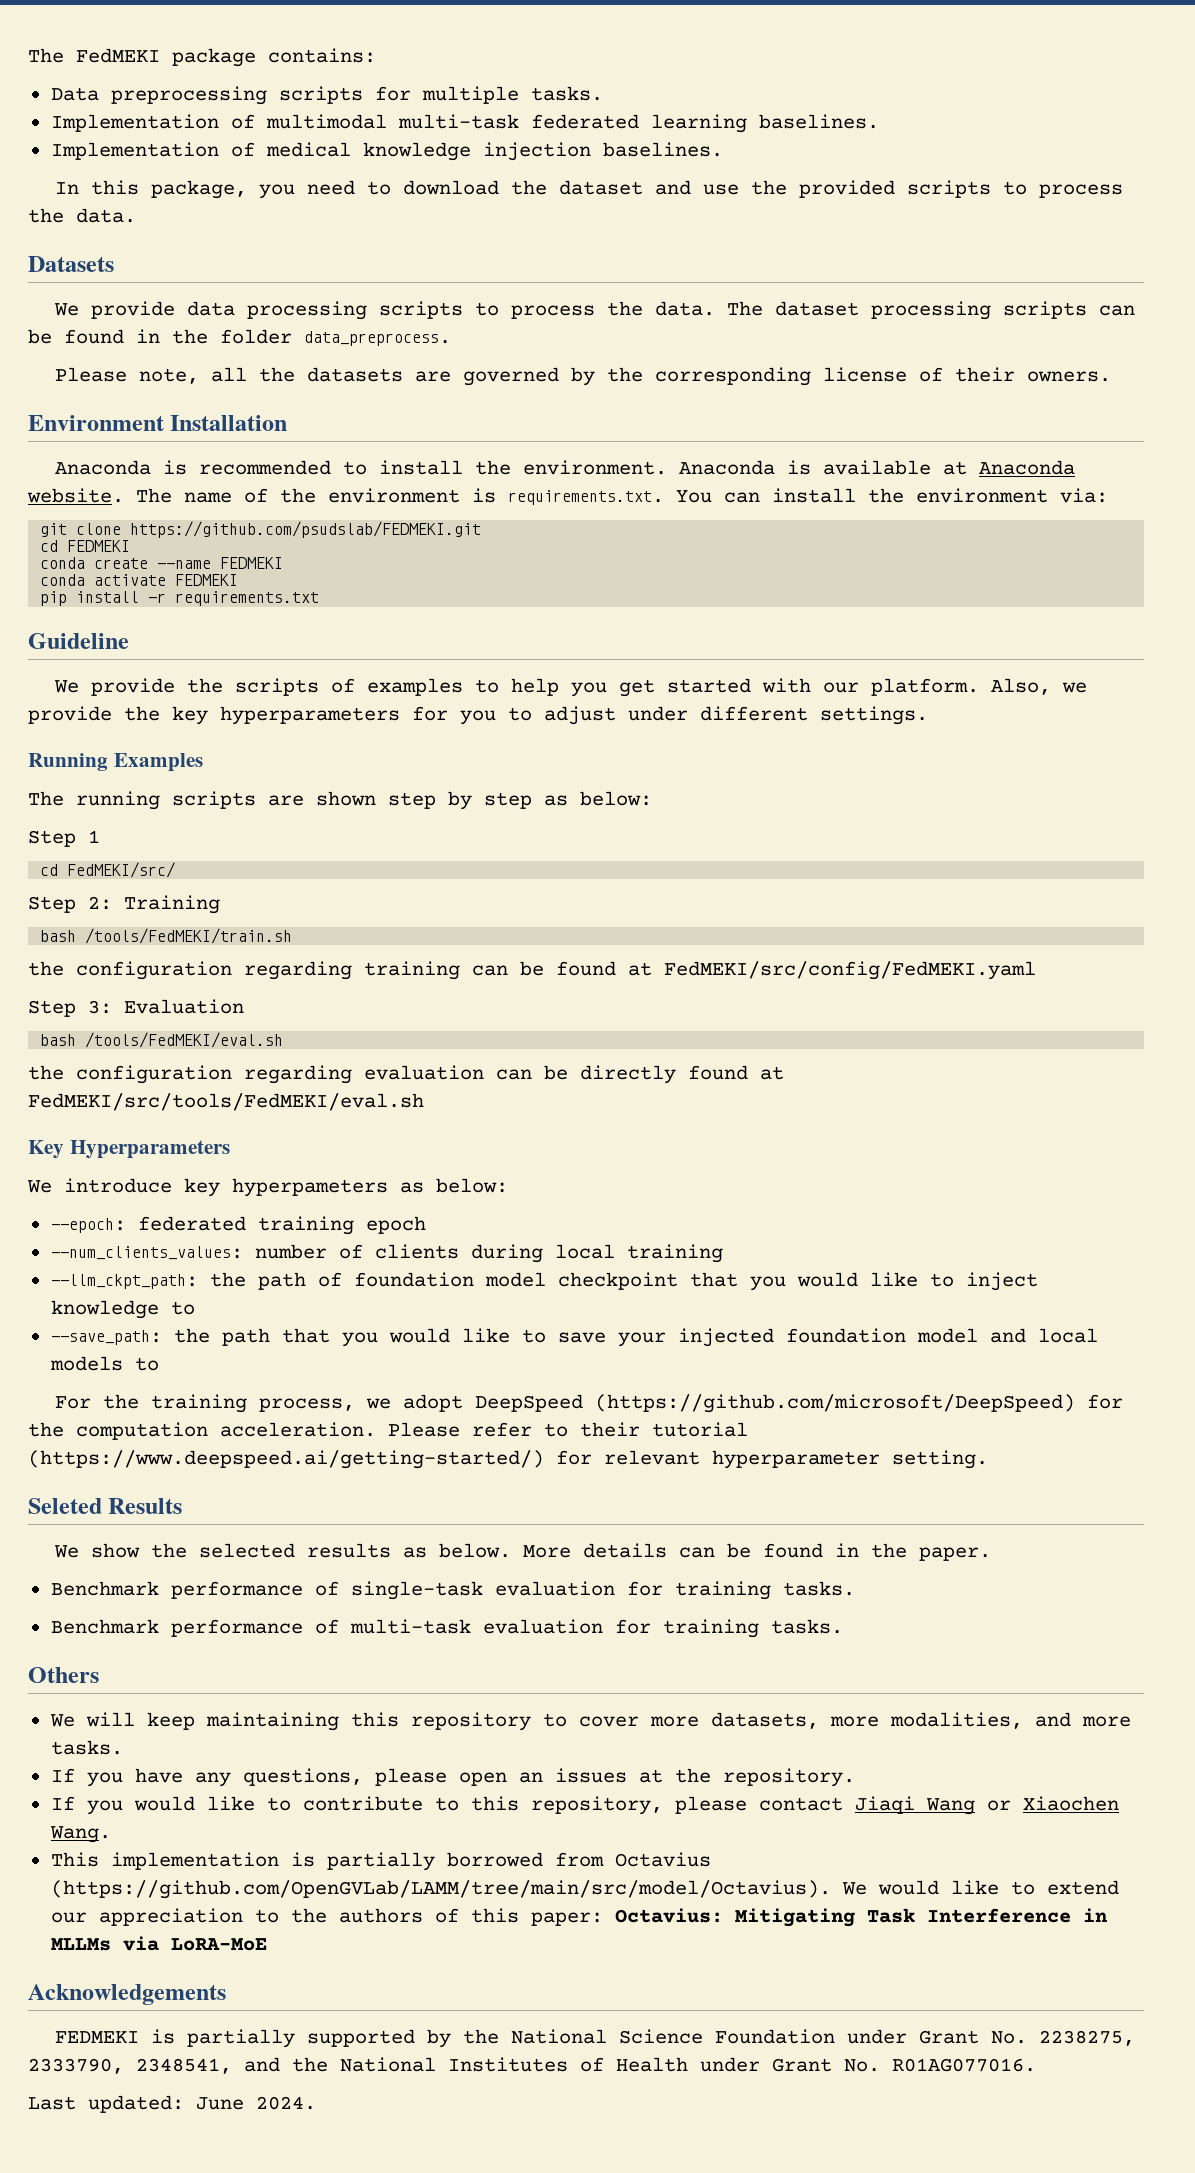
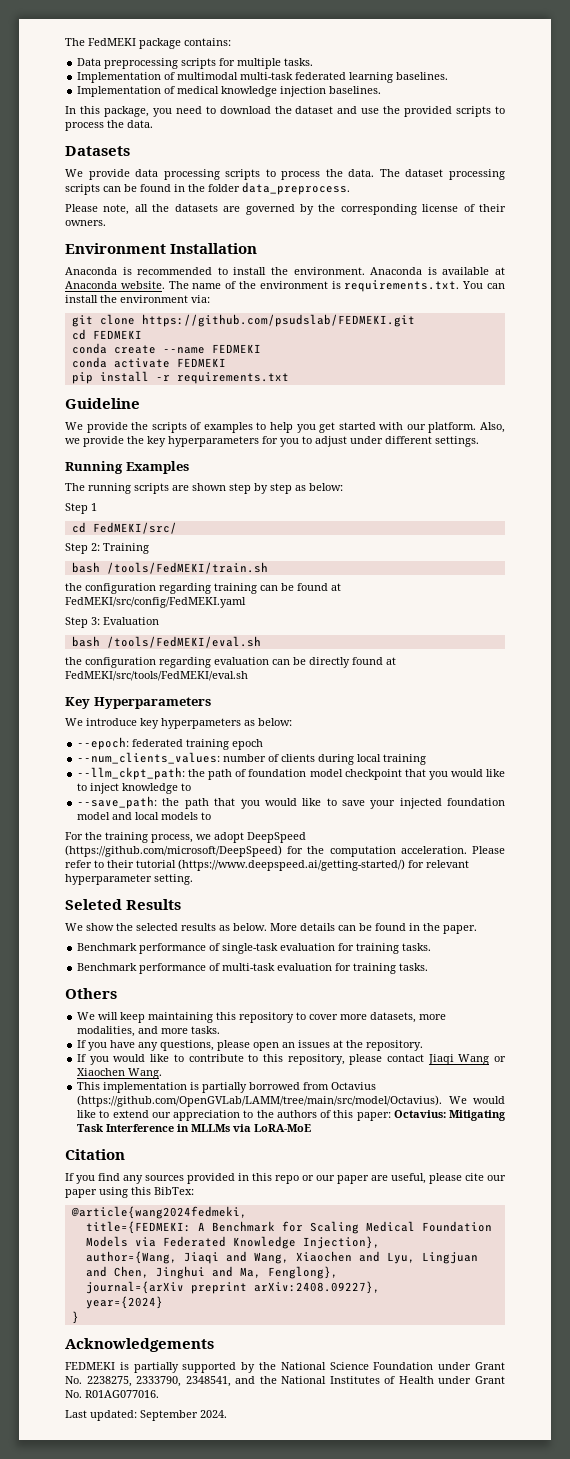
+ Citation
+ If you find any sources provided in this repo or our paper are useful, please cite our paper using this BibTex:
+ @article{wang2024fedmeki,
+ title={FEDMEKI: A Benchmark for Scaling Medical Foundation Models via Federated Knowledge Injection},
+ author={Wang, Jiaqi and Wang, Xiaochen and Lyu, Lingjuan and Chen, Jinghui and Ma, Fenglong},
+ journal={arXiv preprint arXiv:2408.09227},
+ year={2024}
+ }
- Last updated: June 2024.
+ Last updated: September 2024.

